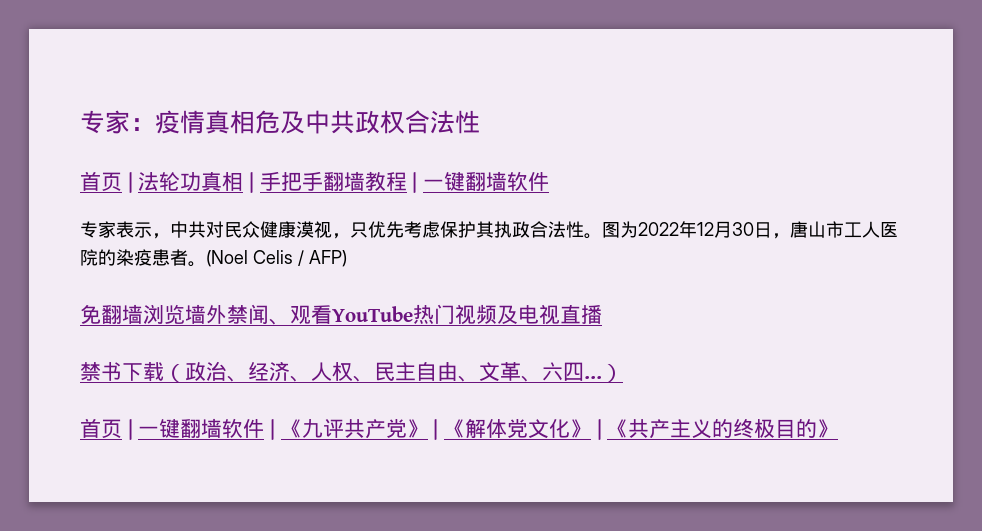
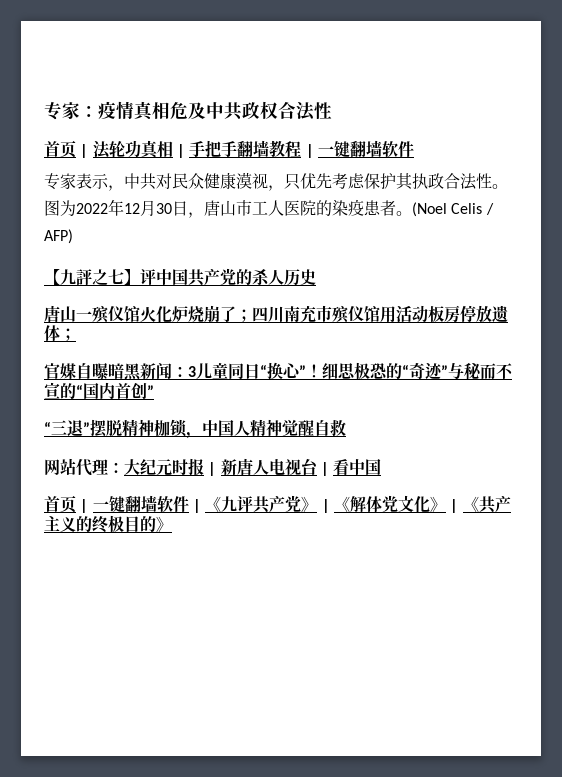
- 免翻墙浏览墙外禁闻、观看YouTube热门视频及电视直播
- 禁书下载（政治、经济、人权、民主自由、文革、六四...）
+ 【九評之七】评中国共产党的杀人历史
+ 唐山一殡仪馆火化炉烧崩了；四川南充市殡仪馆用活动板房停放遗体；
+ 官媒自曝暗黑新闻：3儿童同日“换心”！细思极恐的“奇迹”与秘而不宣的“国内首创”
+ “三退”摆脱精神枷锁，中国人精神觉醒自救
+ 网站代理：大纪元时报 | 新唐人电视台 | 看中国

